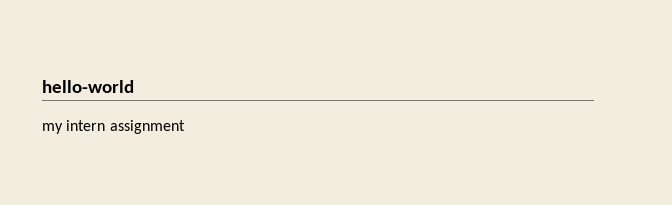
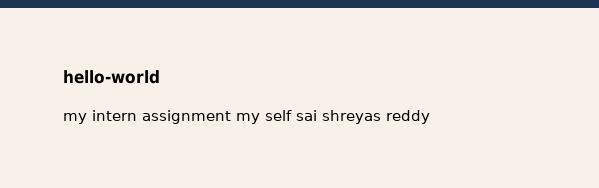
- my intern assignment
+ my intern assignment my self sai shreyas reddy

